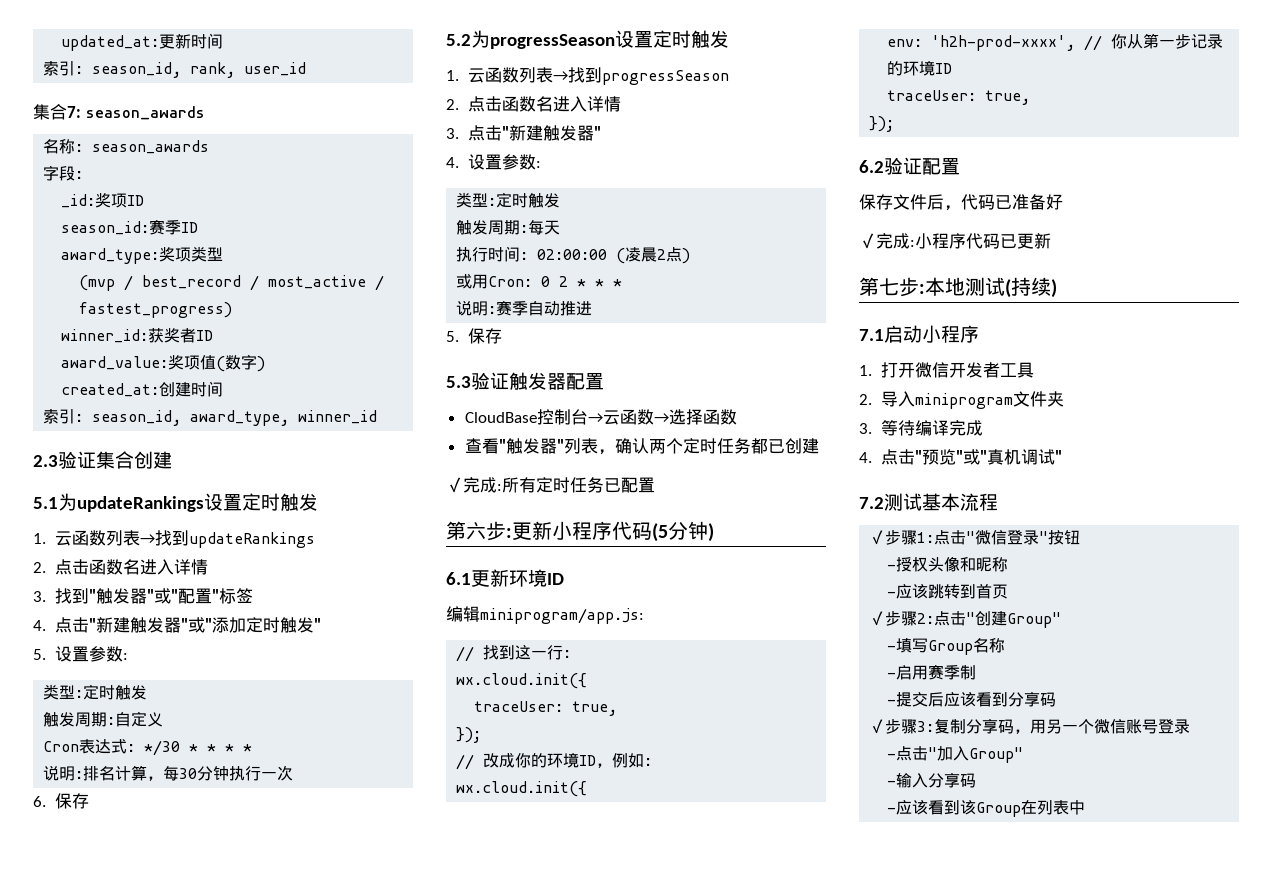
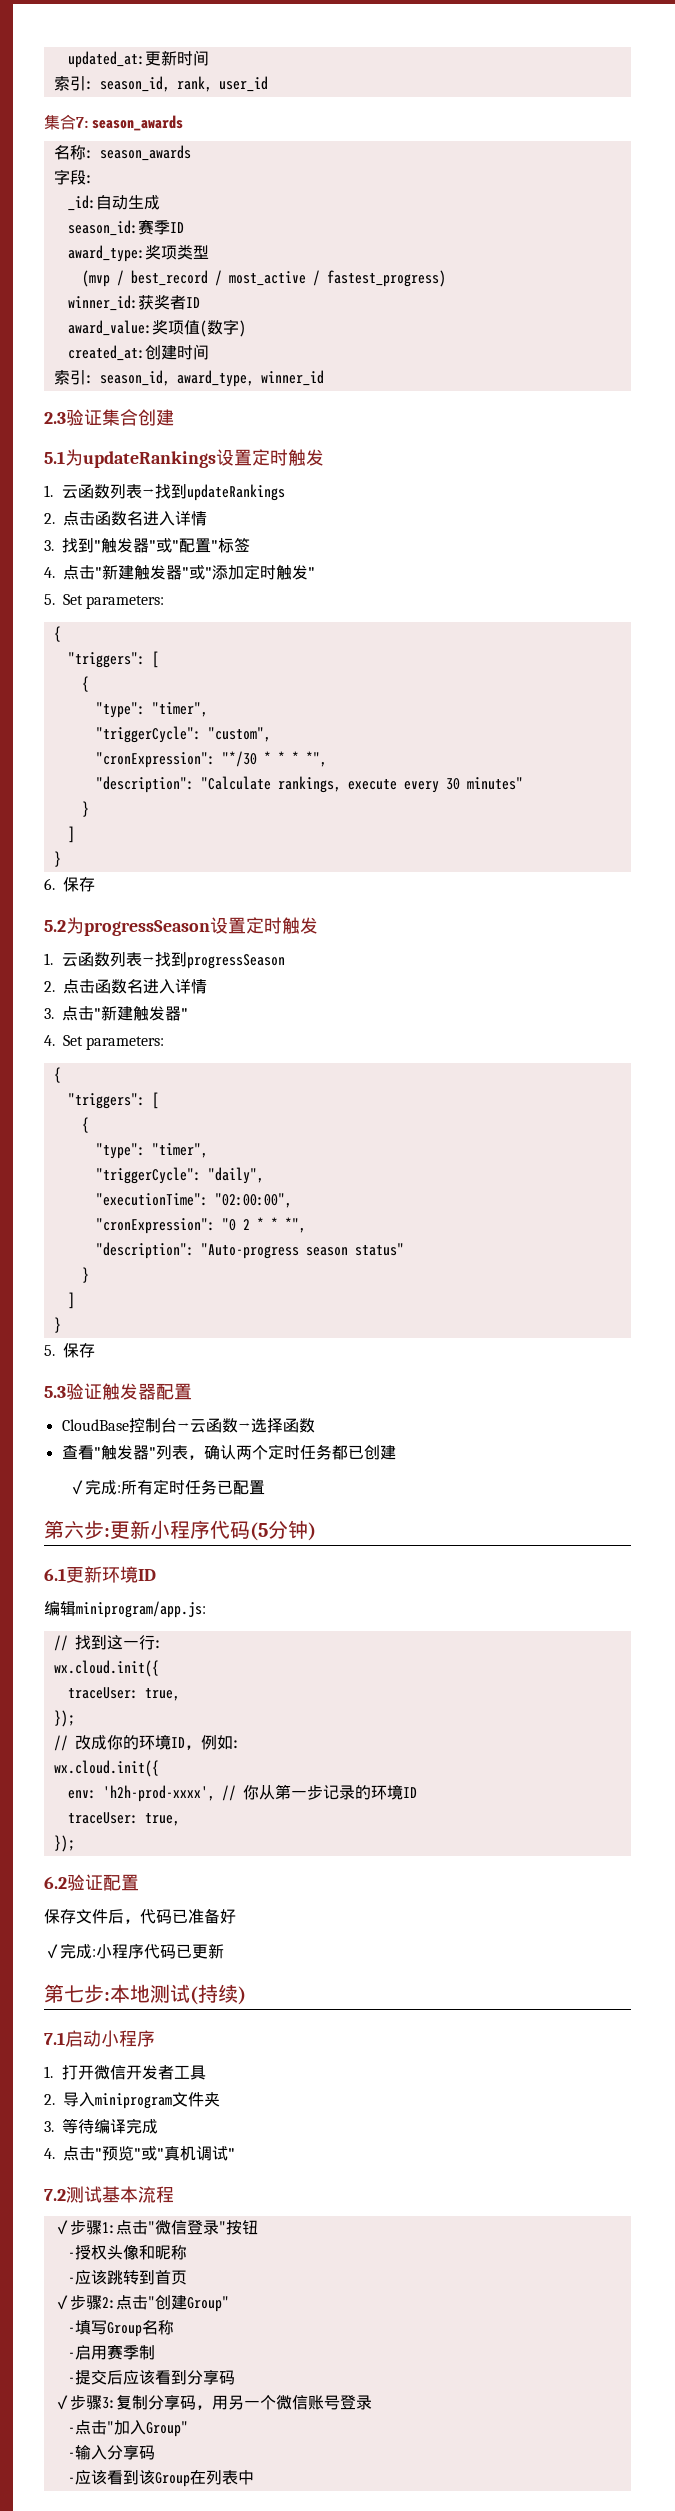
- _id:奖项ID
+ _id:自动生成
- 5.设置参数:
- 类型:定时触发
- 触发周期:自定义
- Cron表达式: */30 * * * *
- 说明:排名计算，每30分钟执行一次
+ 5. Set parameters:
+ {
+ "triggers": [
+ {
+ "type": "timer",
+ "triggerCycle": "custom",
+ "cronExpression": "*/30 * * * *",
+ "description": "Calculate rankings, execute every 30 minutes"
+ }
+ ]
+ }
- 4.设置参数:
- 类型:定时触发
- 触发周期:每天
- 执行时间: 02:00:00 (凌晨2点)
- 或用Cron: 0 2 * * *
- 说明:赛季自动推进
+ 4. Set parameters:
+ {
+ "triggers": [
+ {
+ "type": "timer",
+ "triggerCycle": "daily",
+ "executionTime": "02:00:00",
+ "cronExpression": "0 2 * * *",
+ "description": "Auto-progress season status"
+ }
+ ]
+ }

